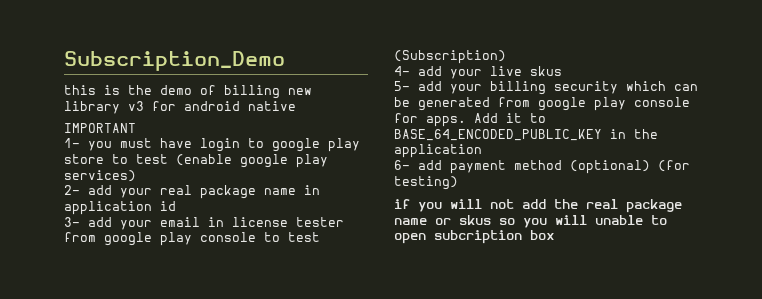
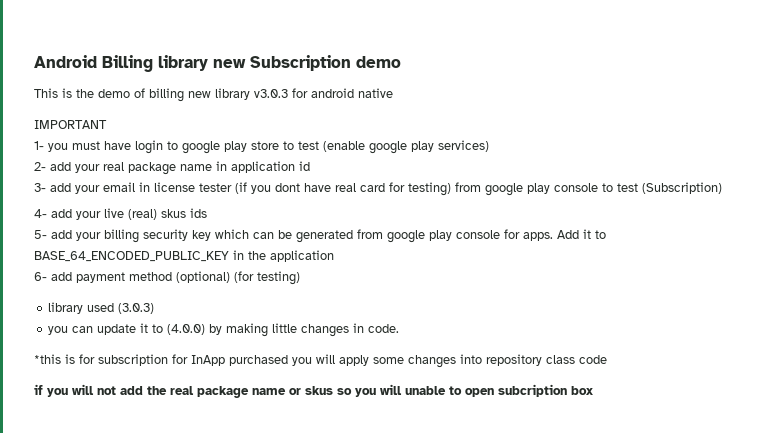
- Subscription_Demo
- this is the demo of billing new library v3 for android native
+ Android Billing library new Subscription demo
+ This is the demo of billing new library v3.0.3 for android native
- 3- add your email in license tester from google play console to test (Subscription)
+ 3- add your email in license tester (if you dont have real card for testing) from google play console to test (Subscription)
- 4- add your live skus
+ 4- add your live (real) skus ids
- 5- add your billing security which can be generated from google play console for apps.
+ 5- add your billing security key which can be generated from google play console for apps.
+ library used (3.0.3)
+ you can update it to (4.0.0) by making little changes in code.
+ *this is for subscription for InApp purchased you will apply some changes into repository class code

